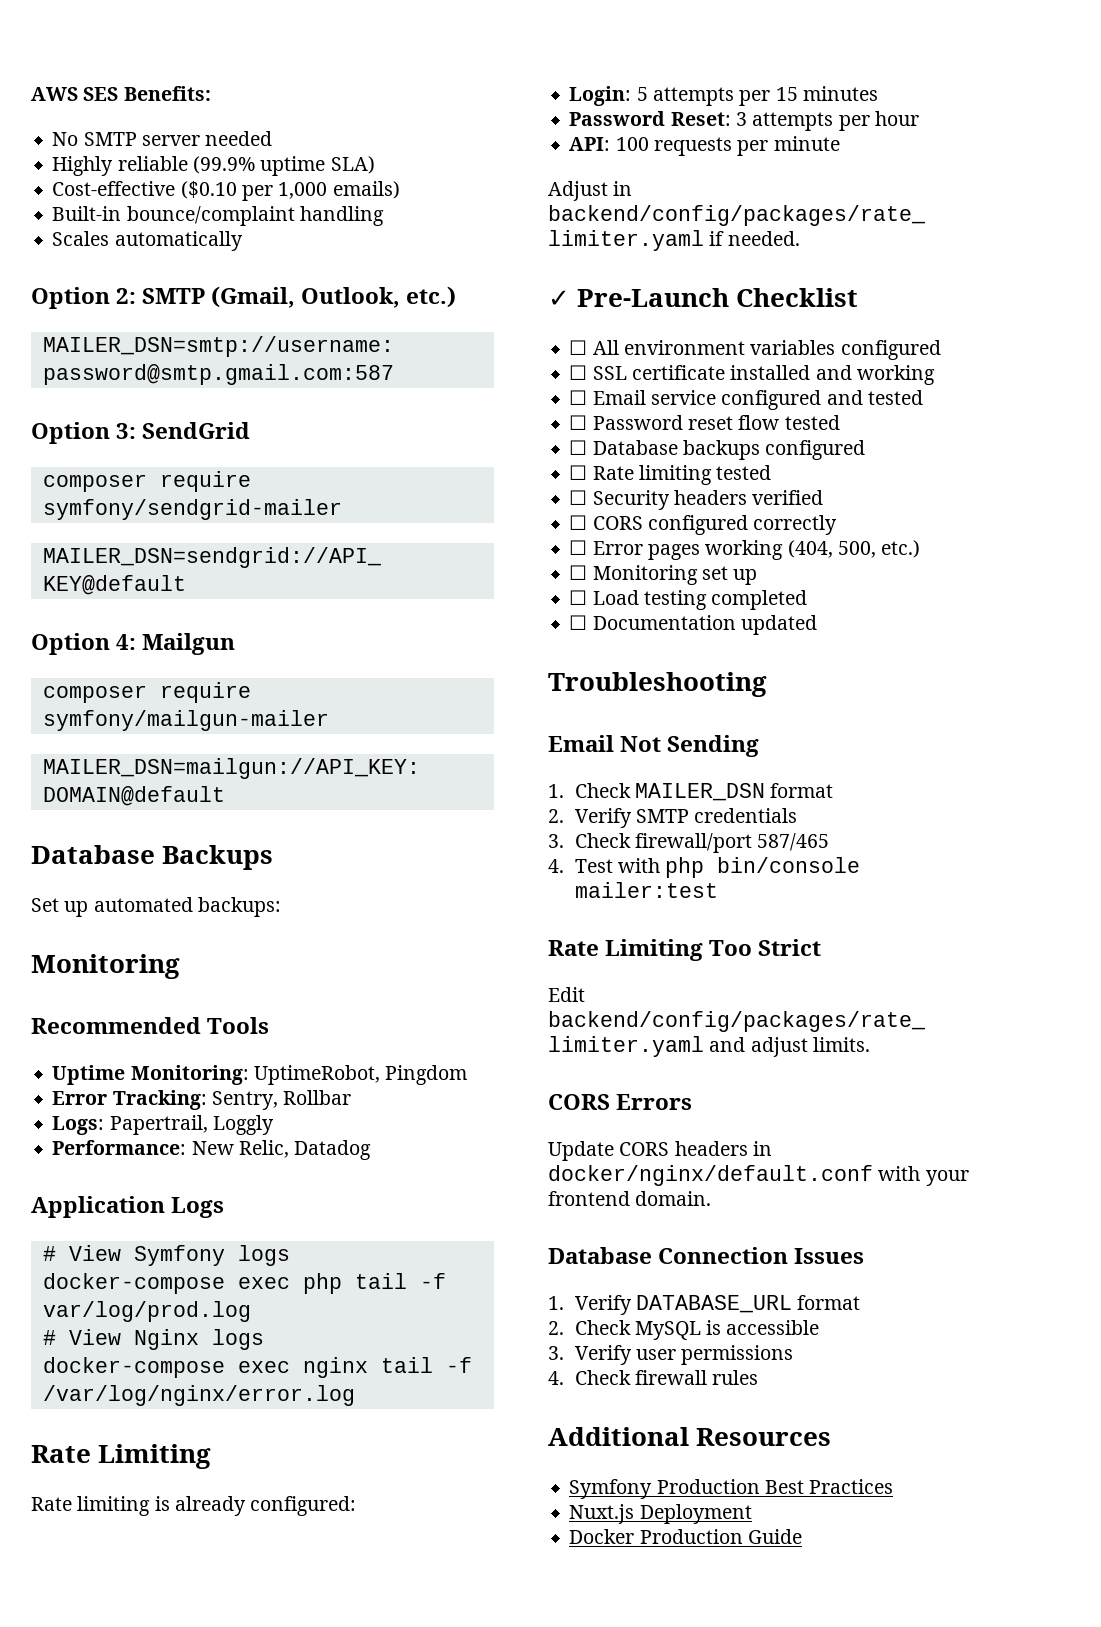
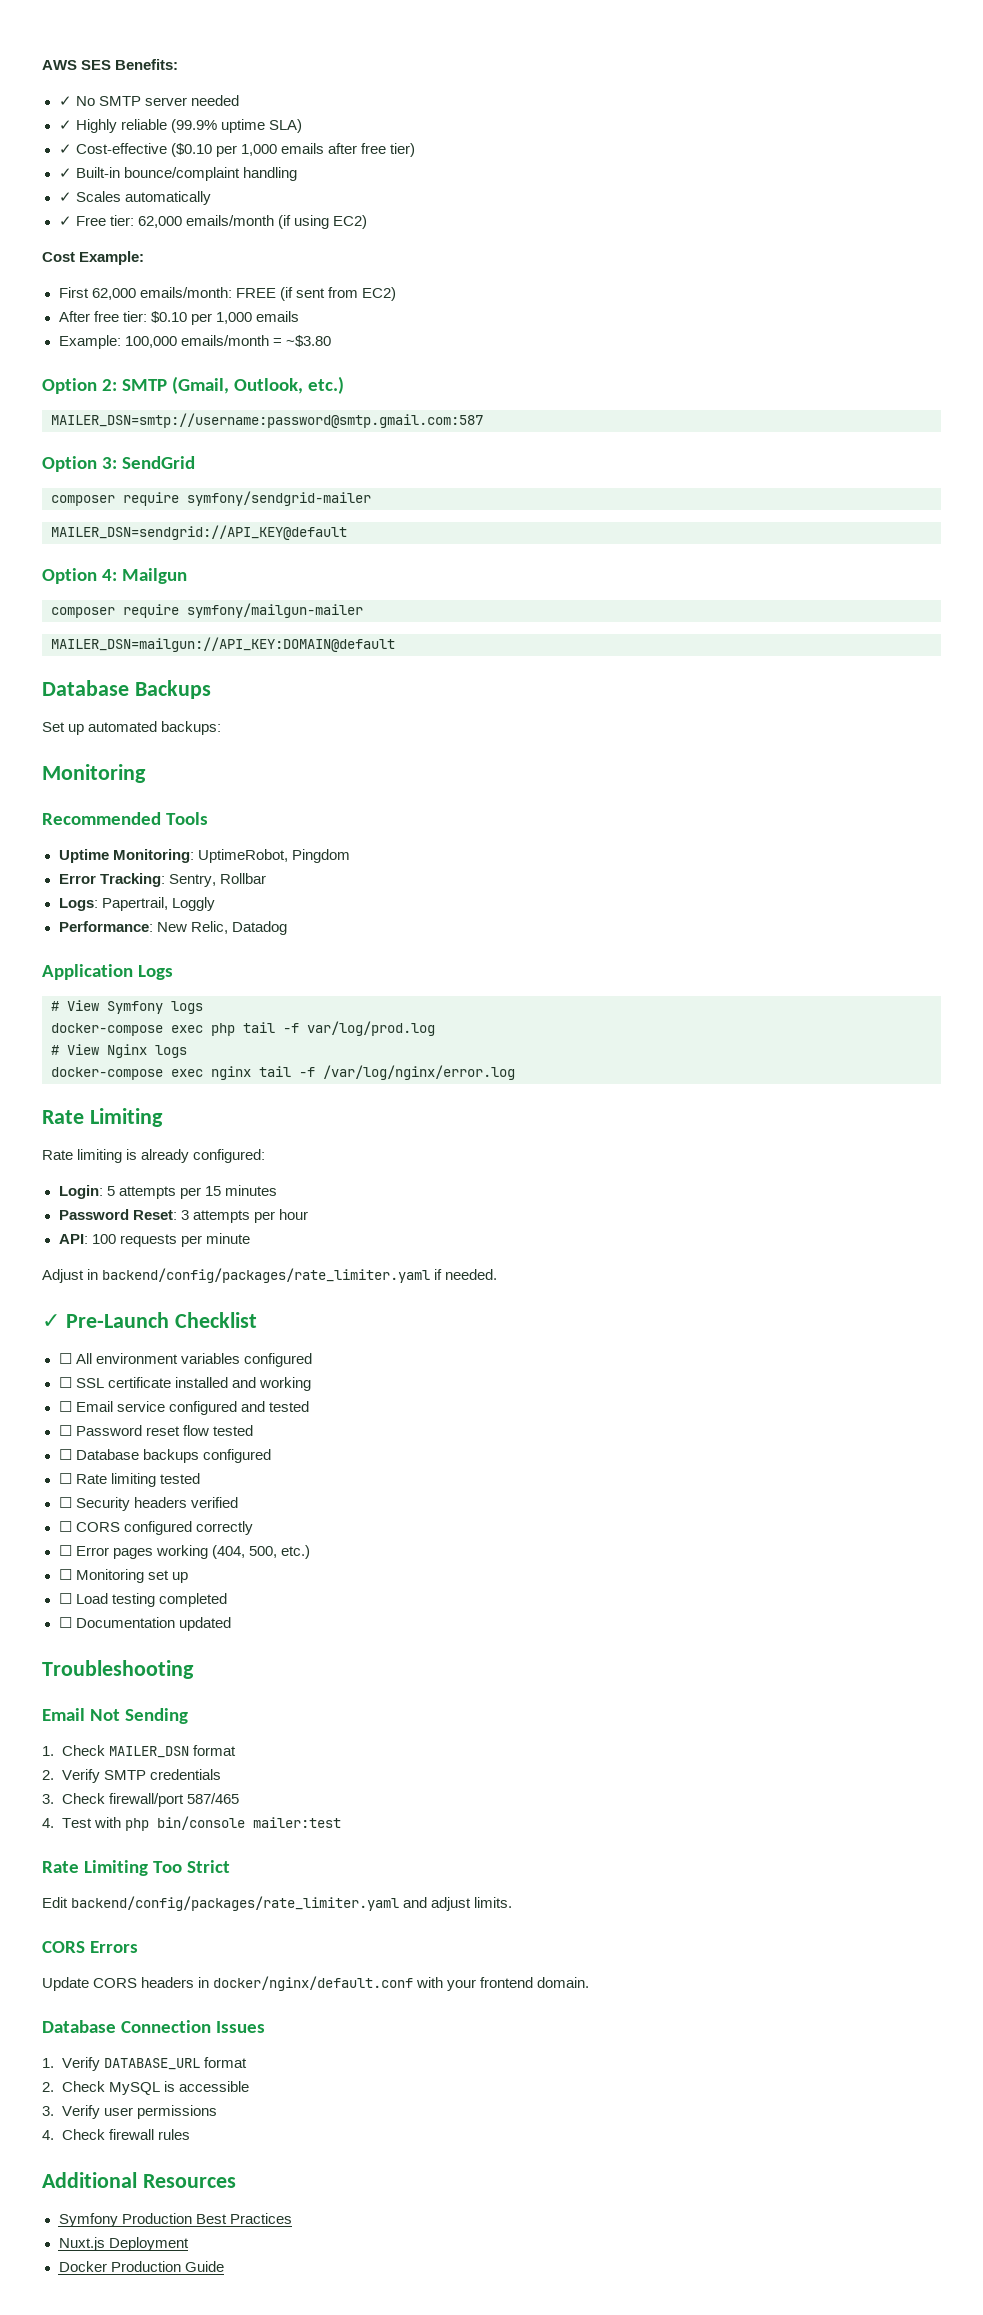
- No SMTP server needed
+ ✓ No SMTP server needed
- Highly reliable (99.9% uptime SLA)
+ ✓ Highly reliable (99.9% uptime SLA)
- Cost-effective ($0.10 per 1,000 emails)
- Built-in bounce/complaint handling
+ ✓ Cost-effective ($0.10 per 1,000 emails after free tier)
+ ✓ Built-in bounce/complaint handling
- Scales automatically
+ ✓ Scales automatically
+ ✓ Free tier: 62,000 emails/month (if using EC2)
+ Cost Example:
+ First 62,000 emails/month: FREE (if sent from EC2)
+ After free tier: $0.10 per 1,000 emails
+ Example: 100,000 emails/month = ~$3.80

